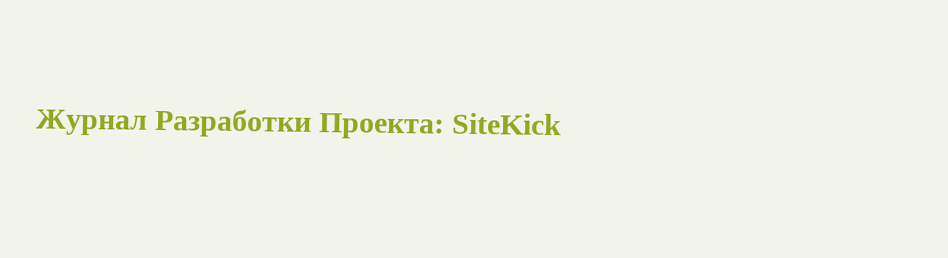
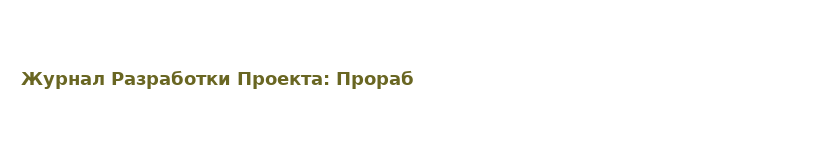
- Журнал Разработки Проекта: SiteKick
+ Журнал Разработки Проекта: Прораб

